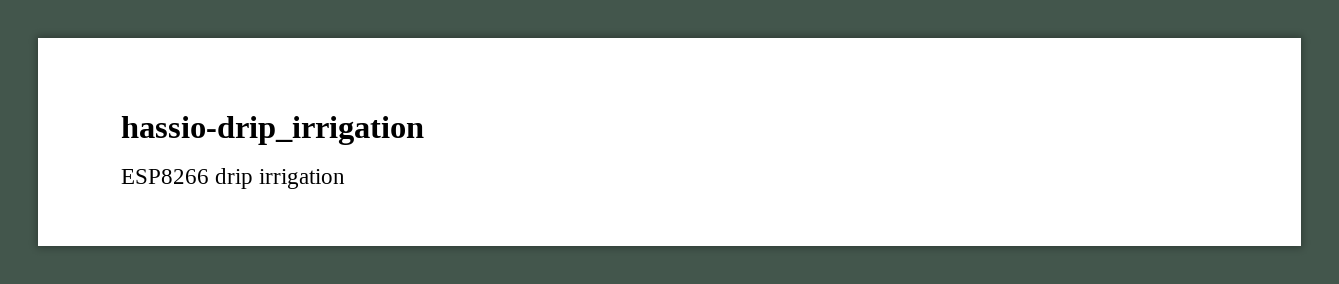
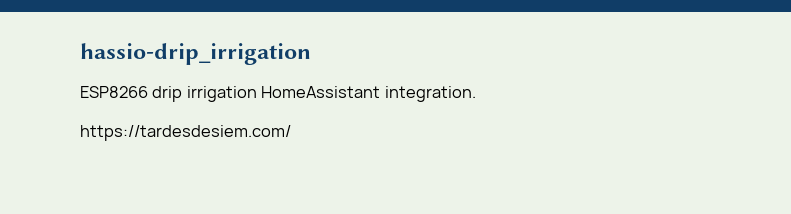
- ESP8266 drip irrigation
+ ESP8266 drip irrigation HomeAssistant integration.
+ https://tardesdesiem.com/

